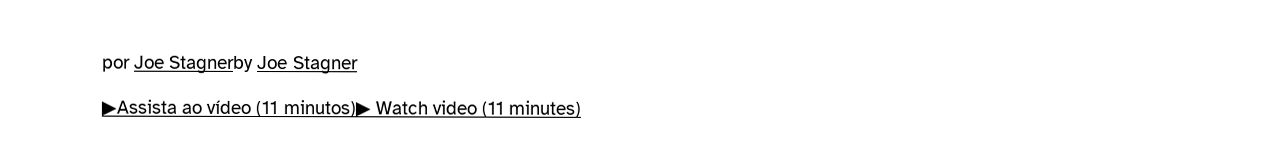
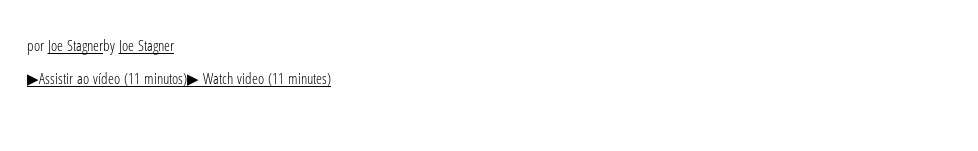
- ▶Assista ao vídeo (11 minutos)▶ Watch video (11 minutes)
+ ▶Assistir ao vídeo (11 minutos)▶ Watch video (11 minutes)

